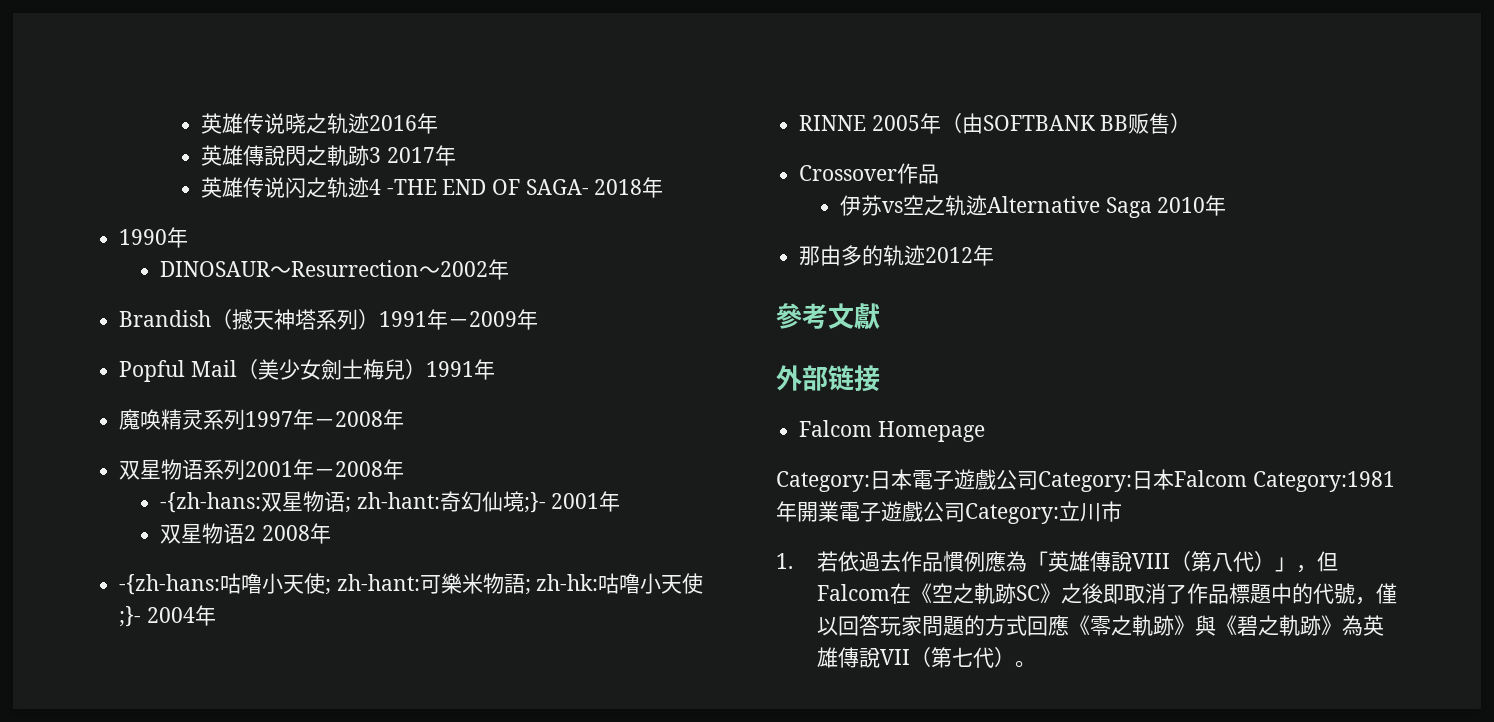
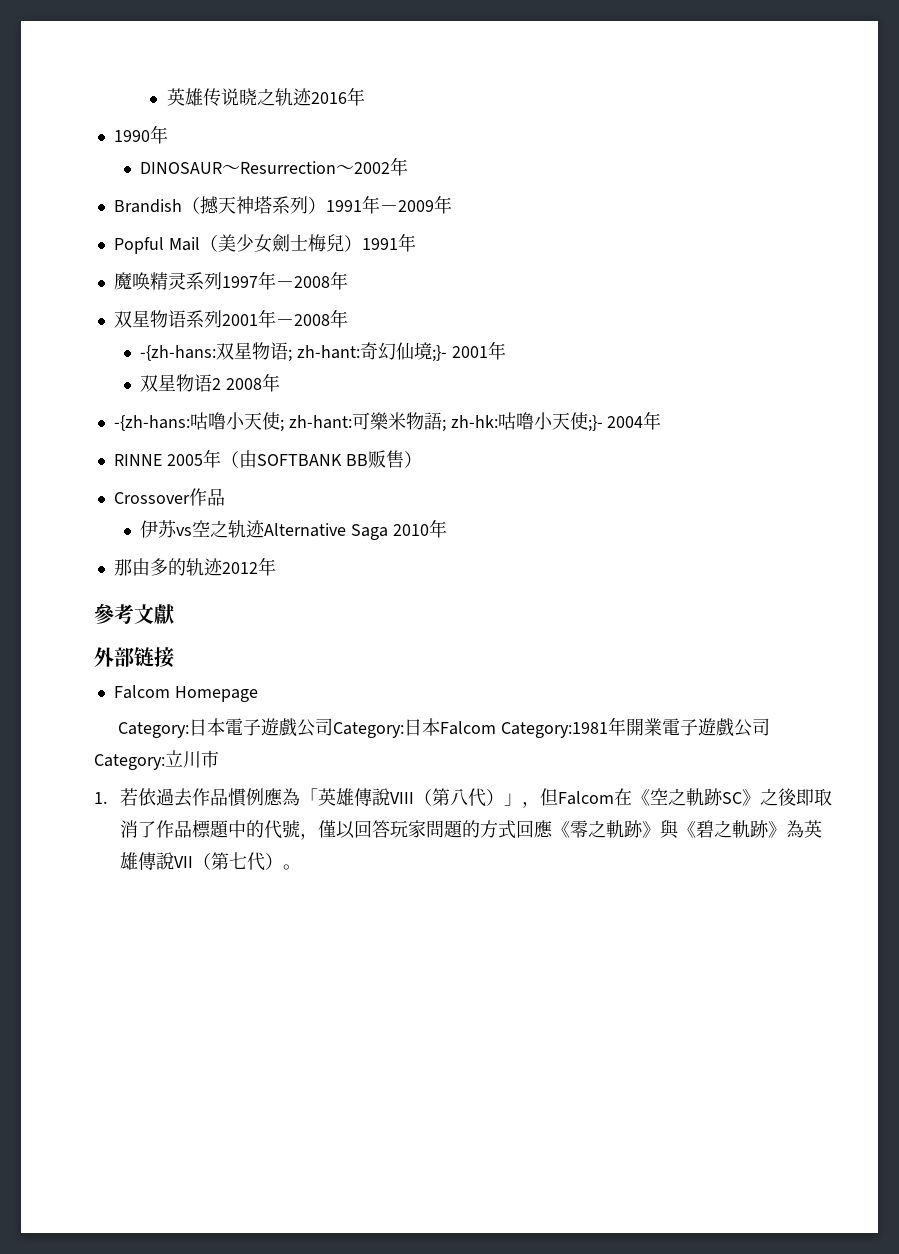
- 英雄傳說閃之軌跡3 2017年
- 英雄传说闪之轨迹4 -THE END OF SAGA- 2018年

